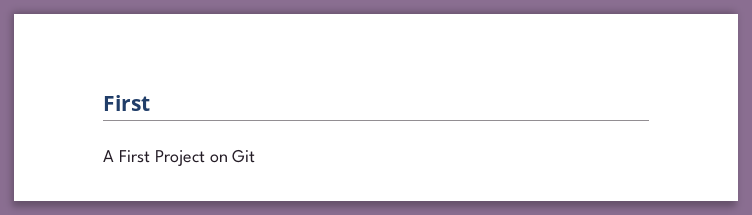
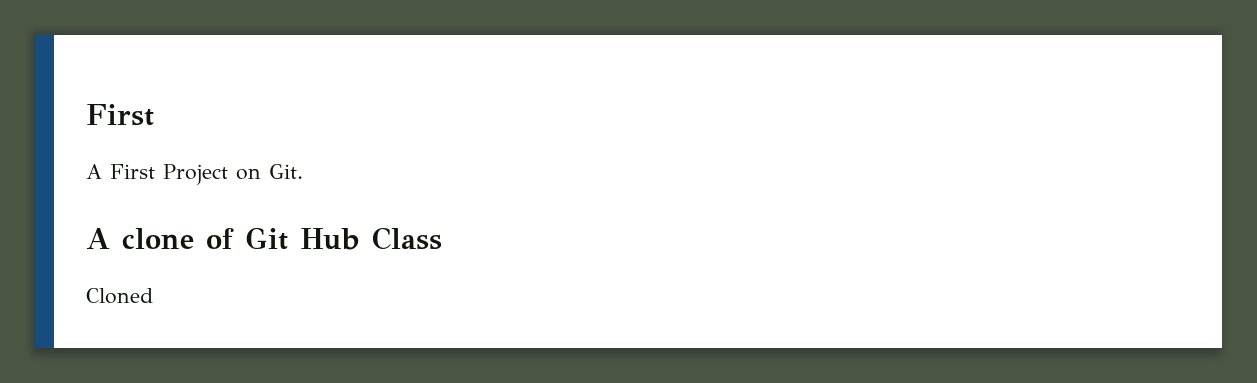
- A First Project on Git
+ A First Project on Git.
+ A clone of Git Hub Class
+ Cloned

